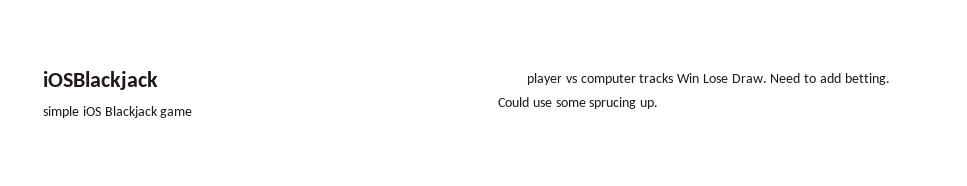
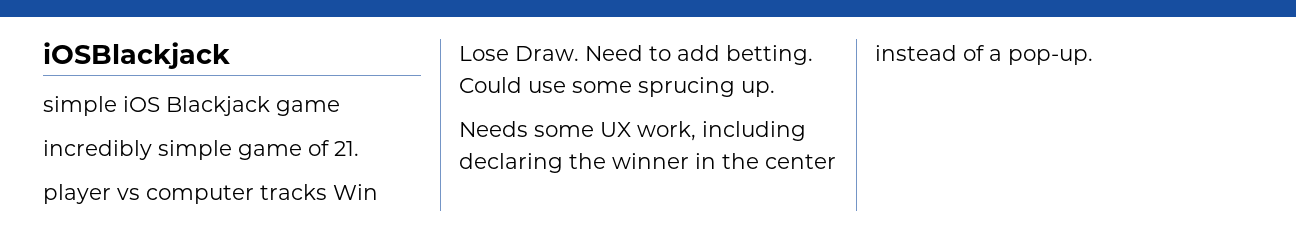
+ incredibly simple game of 21.
+ Needs some UX work, including declaring the winner in the center instead of a pop-up.

